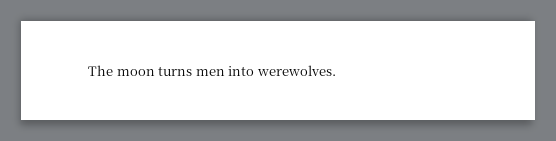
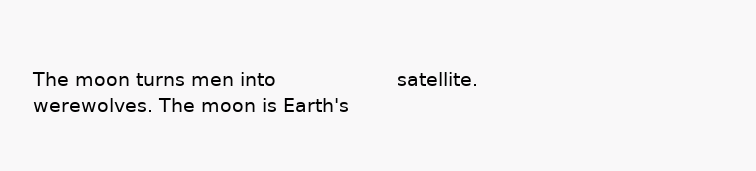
+ The moon is Earth's satellite.

